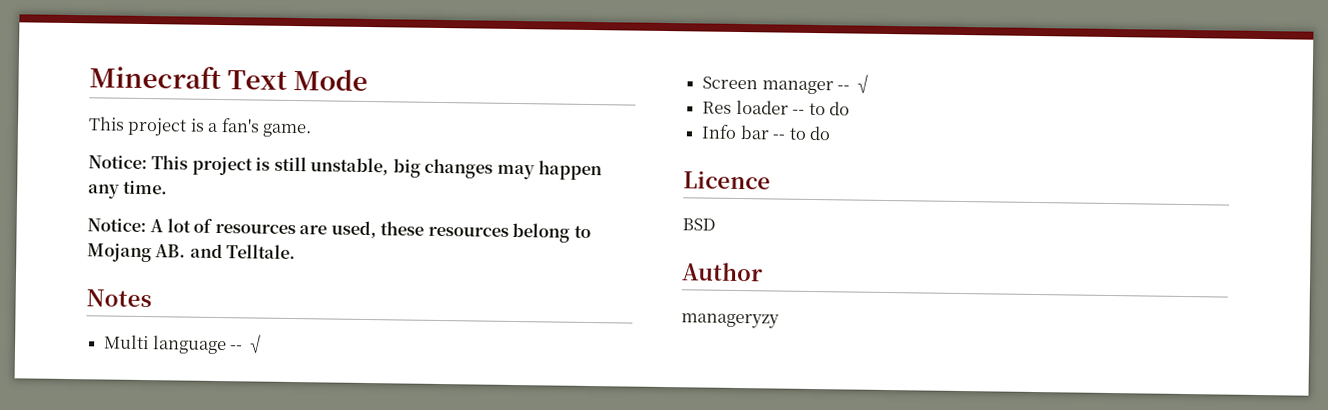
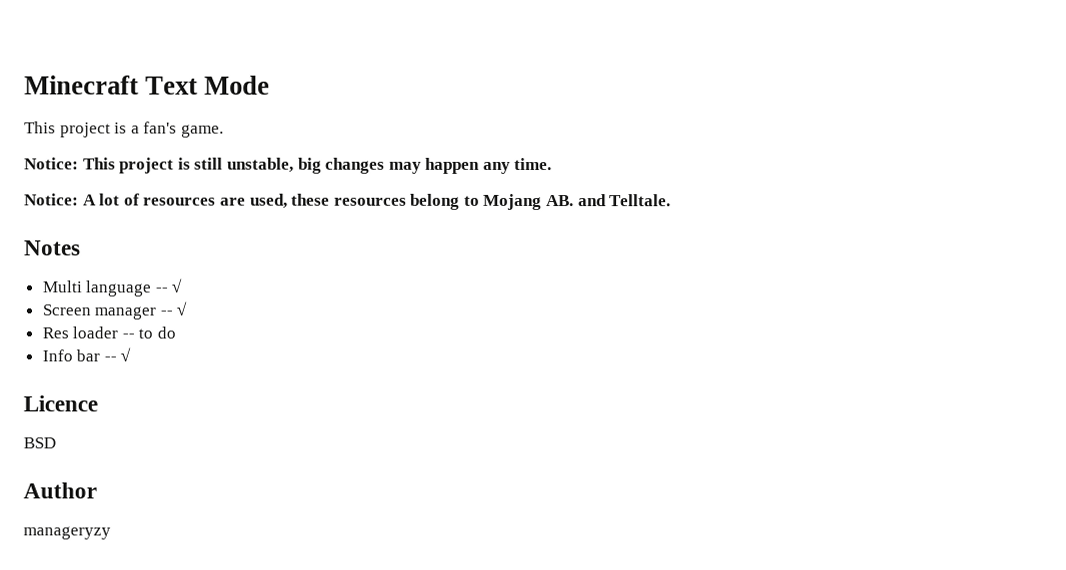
- Info bar -- to do
+ Info bar -- √

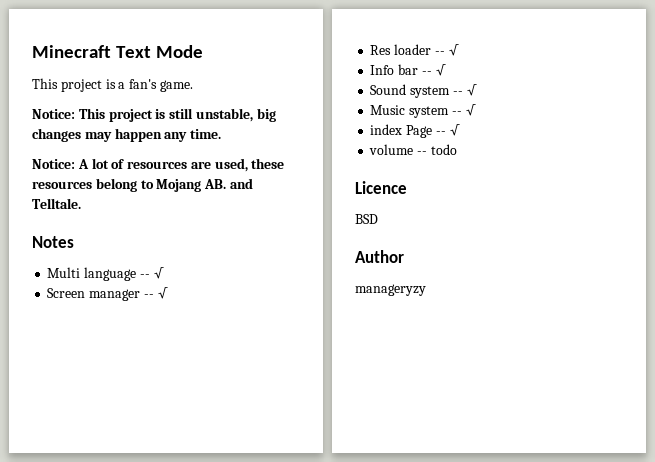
- Res loader -- to do
+ Res loader -- √
+ Sound system -- √
+ Music system -- √
+ index Page -- √
+ volume -- todo

